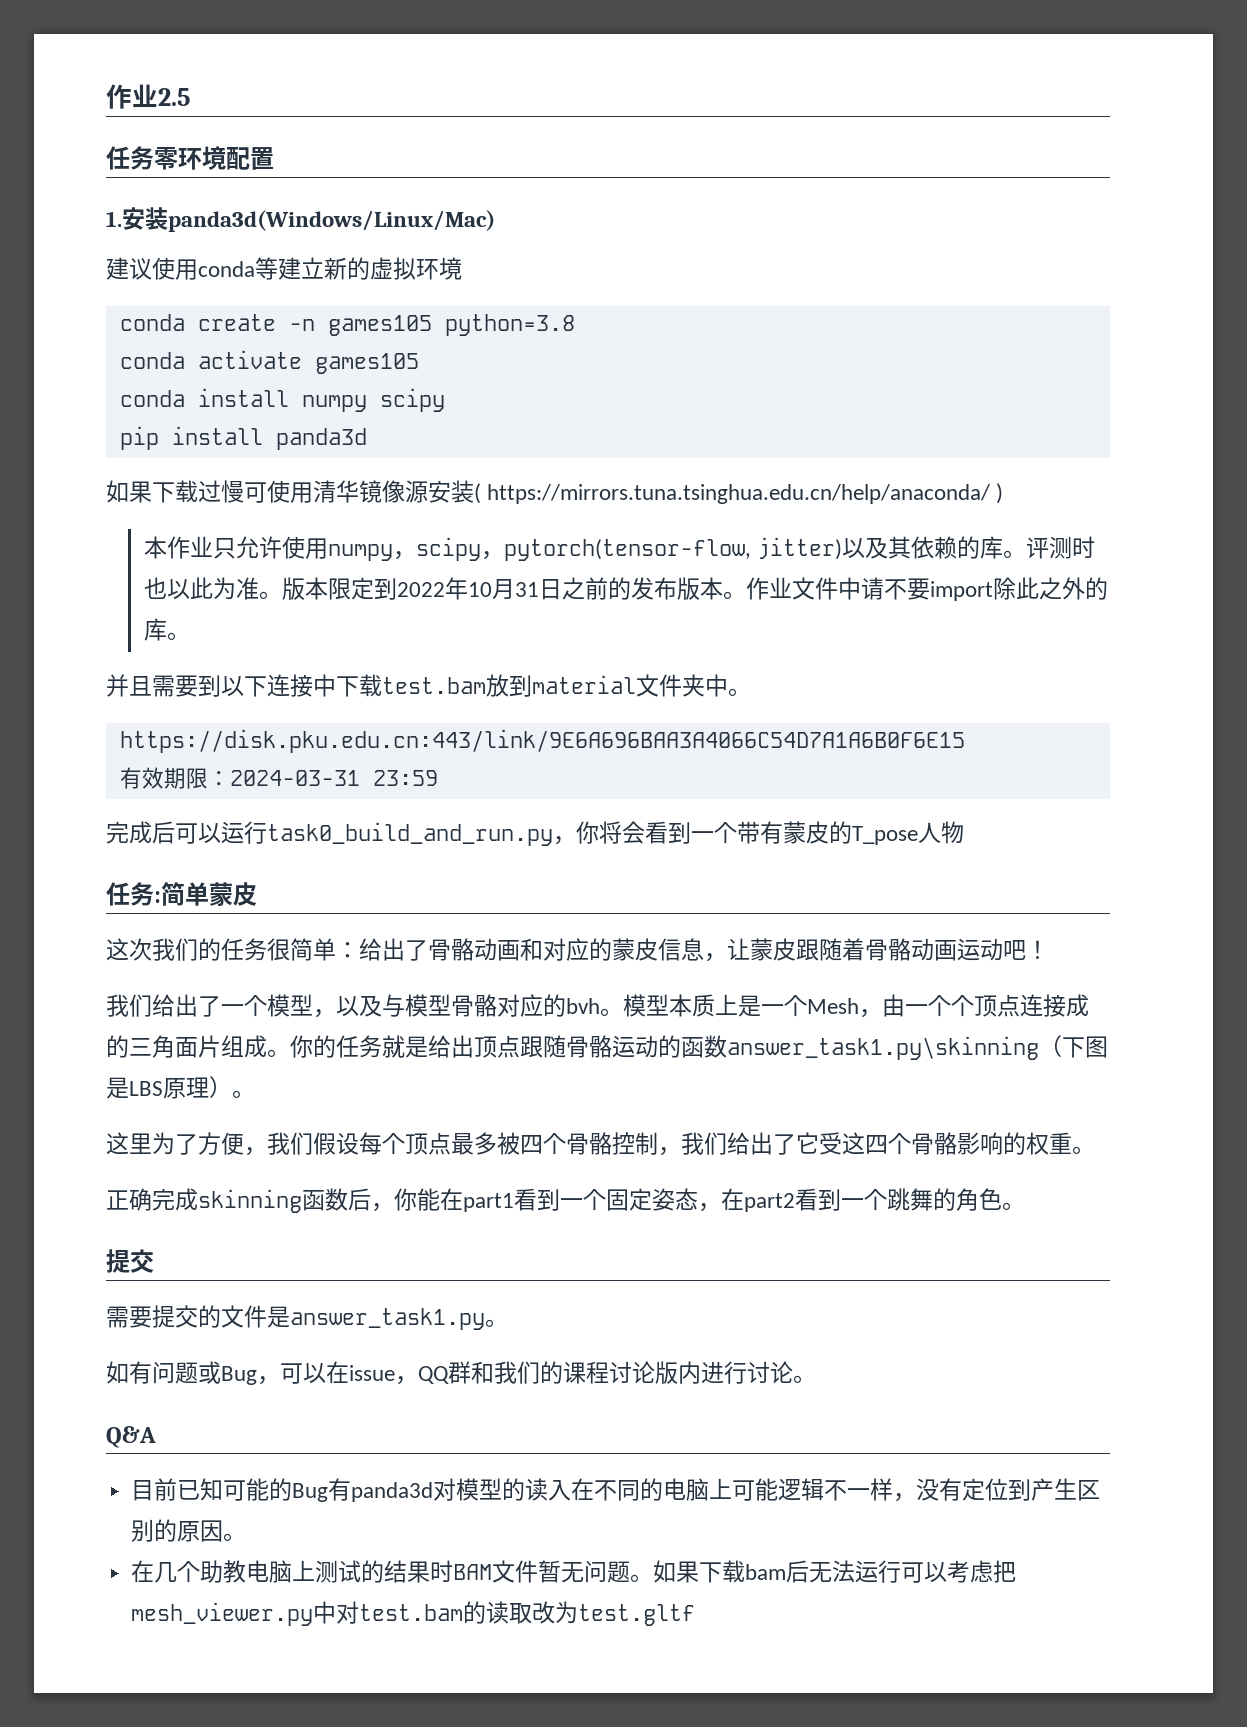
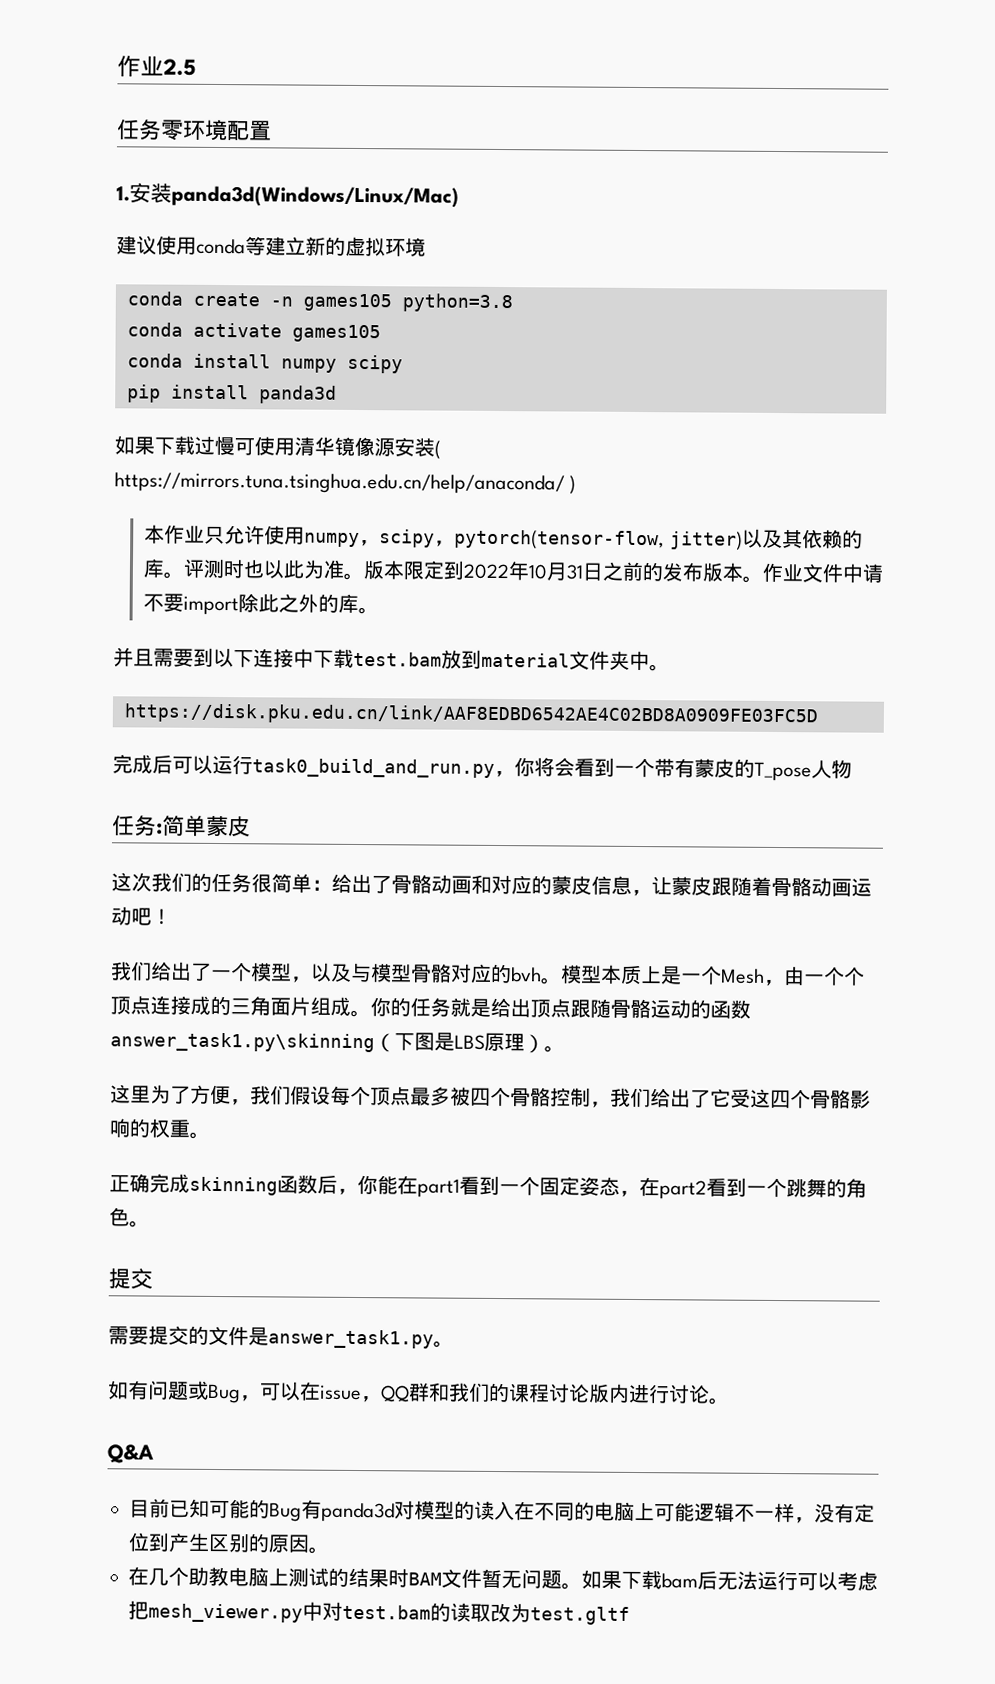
- https://disk.pku.edu.cn:443/link/9E6A696BAA3A4066C54D7A1A6B0F6E15
- 有效期限：2024-03-31 23:59
+ https://disk.pku.edu.cn/link/AAF8EDBD6542AE4C02BD8A0909FE03FC5D

